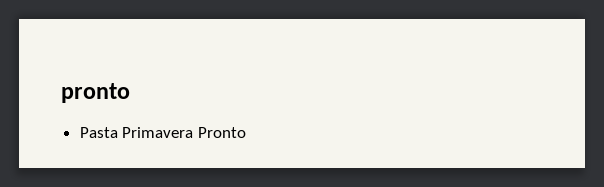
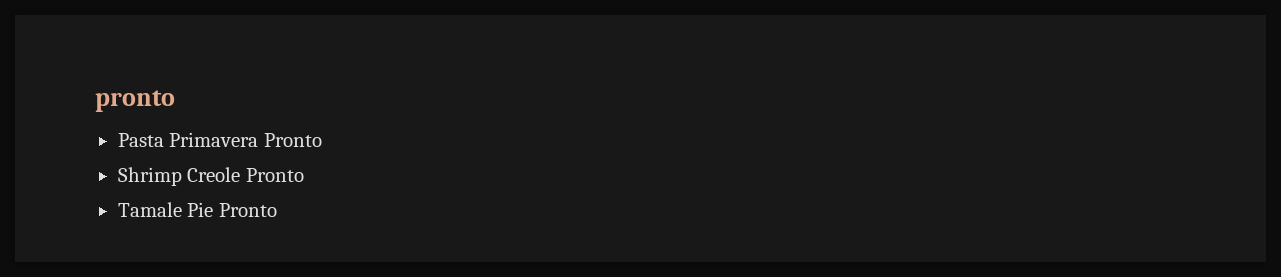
+ Shrimp Creole Pronto
+ Tamale Pie Pronto

